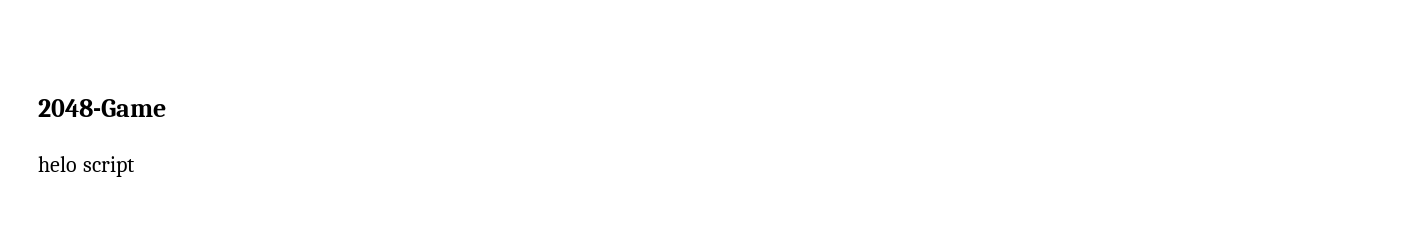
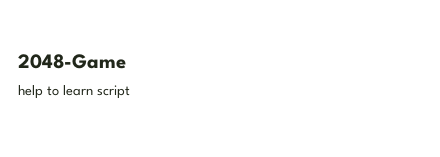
- helo script
+ help to learn script

